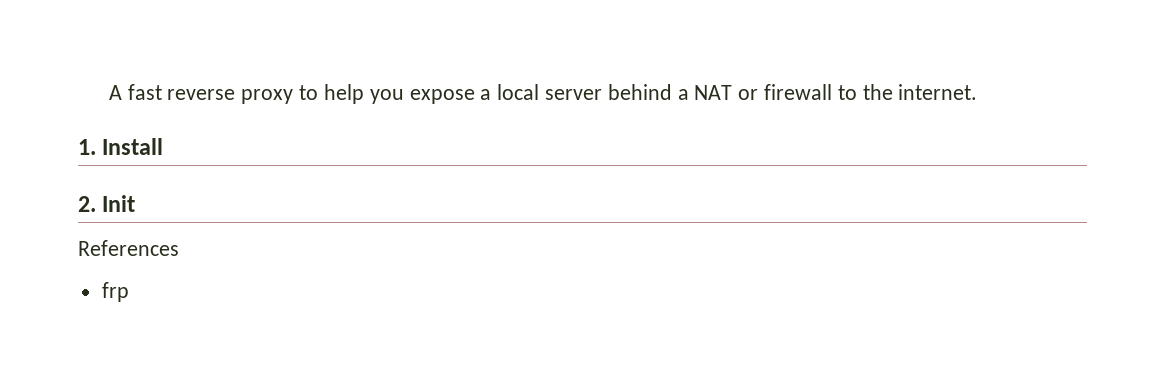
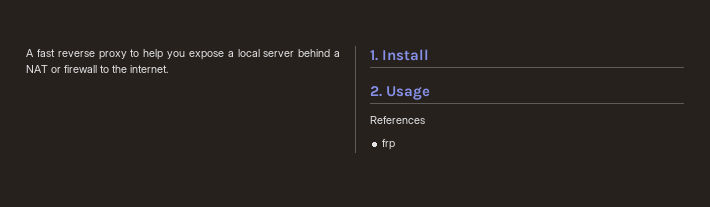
- 2. Init
+ 2. Usage

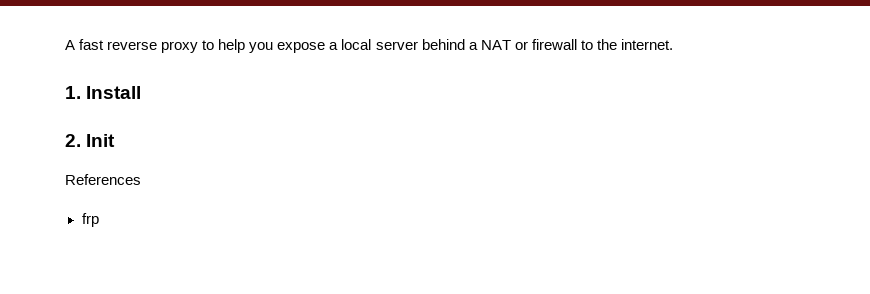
- 2. Usage
+ 2. Init

